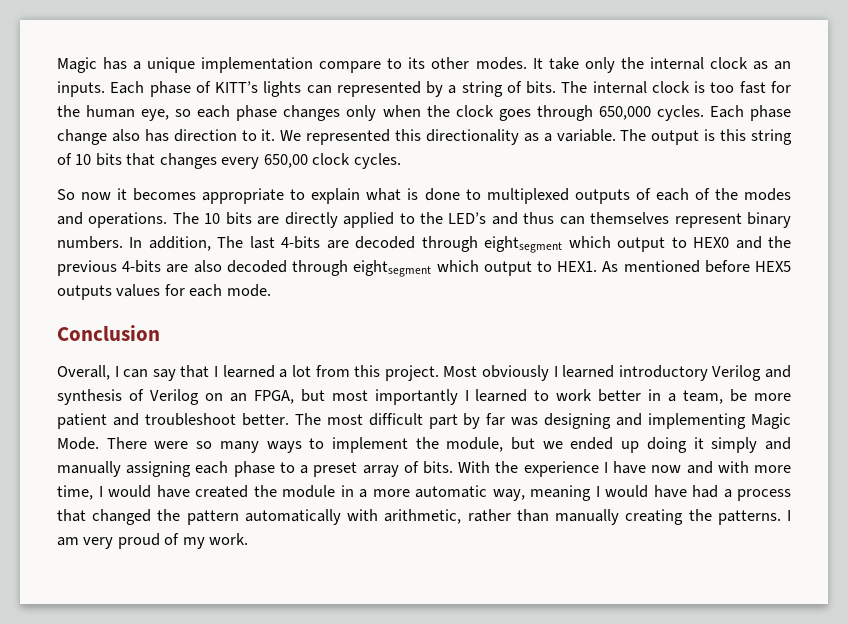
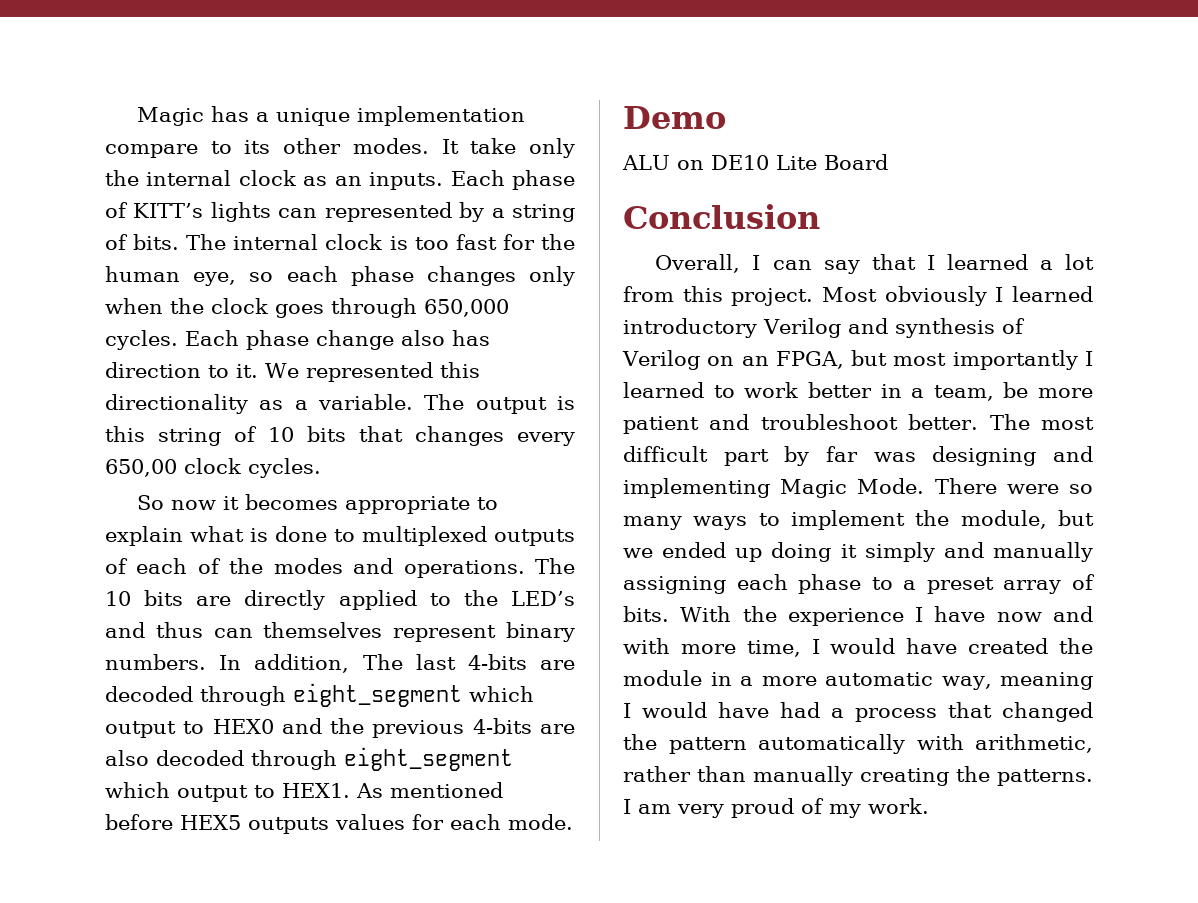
- In addition, The last 4-bits are decoded through eightsegment which output to HEX0 and the previous 4-bits are also decoded through eightsegment which output to HEX1.
+ In addition, The last 4-bits are decoded through eight_segment which output to HEX0 and the previous 4-bits are also decoded through eight_segment which output to HEX1.
+ Demo
+ ALU on DE10 Lite Board

